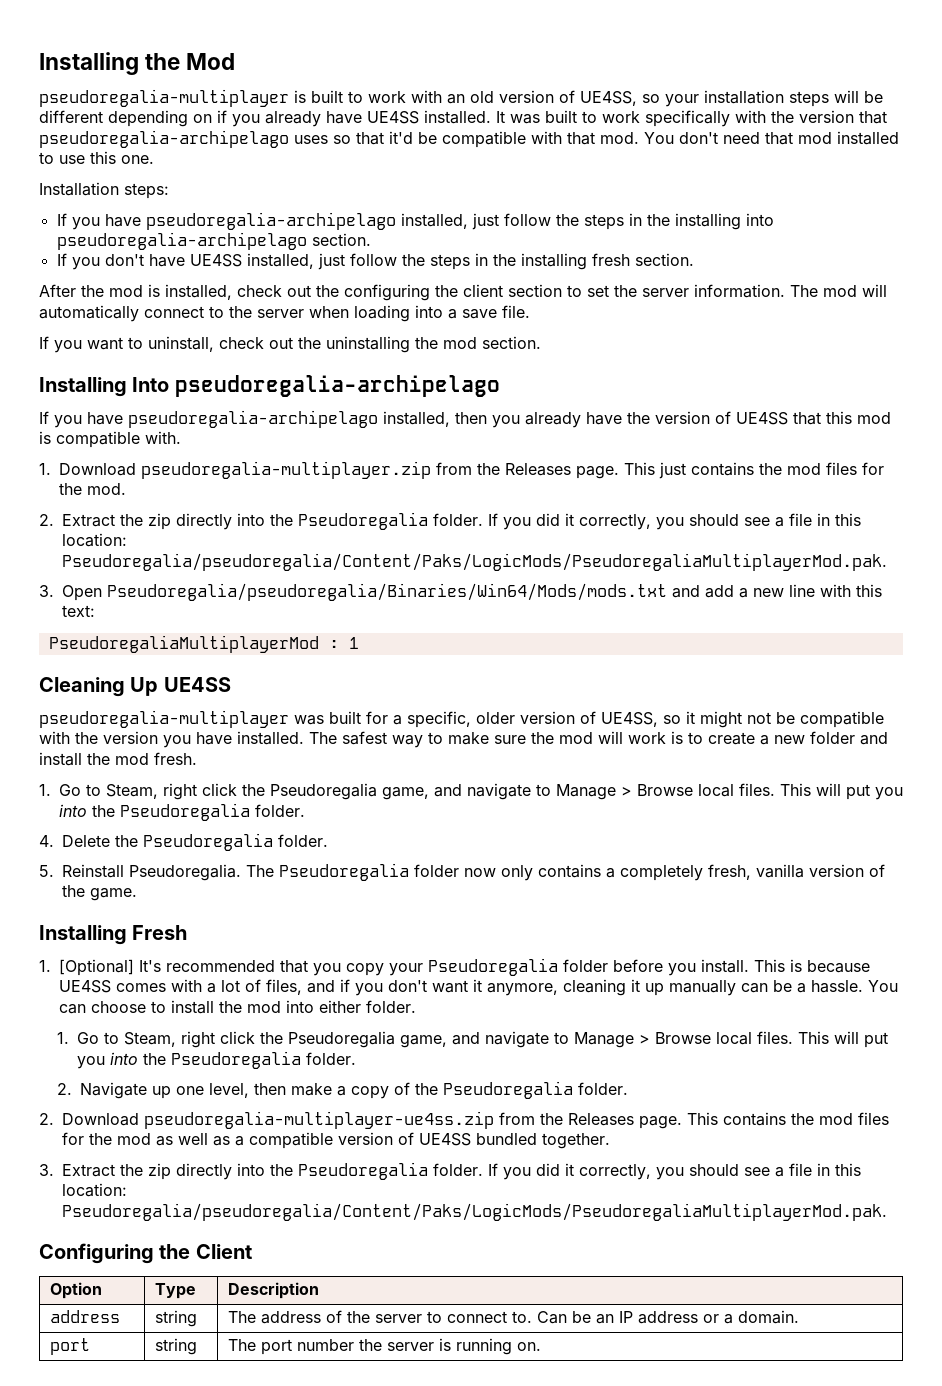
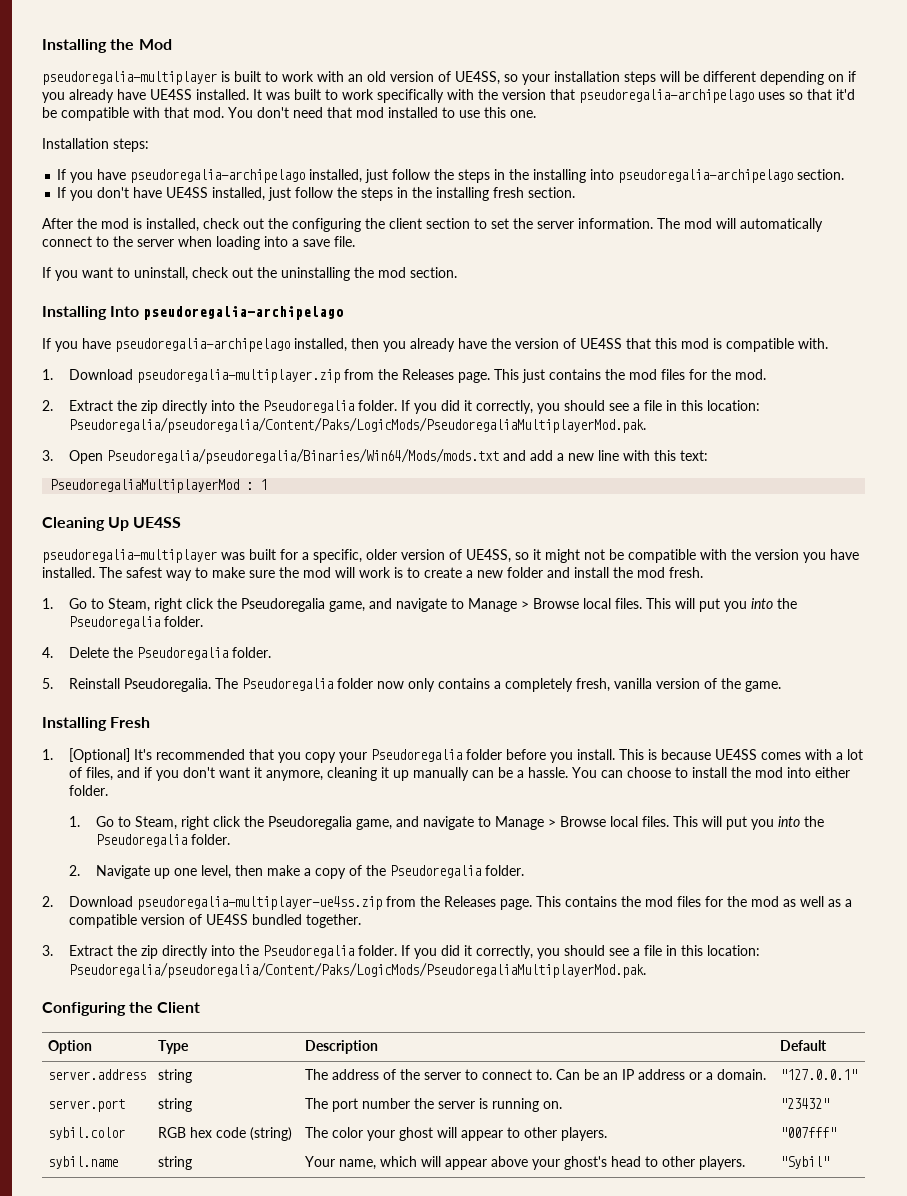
- Option | Type | Description
- address | string | The address of the server to connect to. Can be an IP address or a domain.
- port | string | The port number the server is running on.
+ Option | Type | Description | Default
+ server.address | string | The address of the server to connect to. Can be an IP address or a domain. | "127.0.0.1"
+ server.port | string | The port number the server is running on. | "23432"
+ sybil.color | RGB hex code (string) | The color your ghost will appear to other players. | "007fff"
+ sybil.name | string | Your name, which will appear above your ghost's head to other players. | "Sybil"

